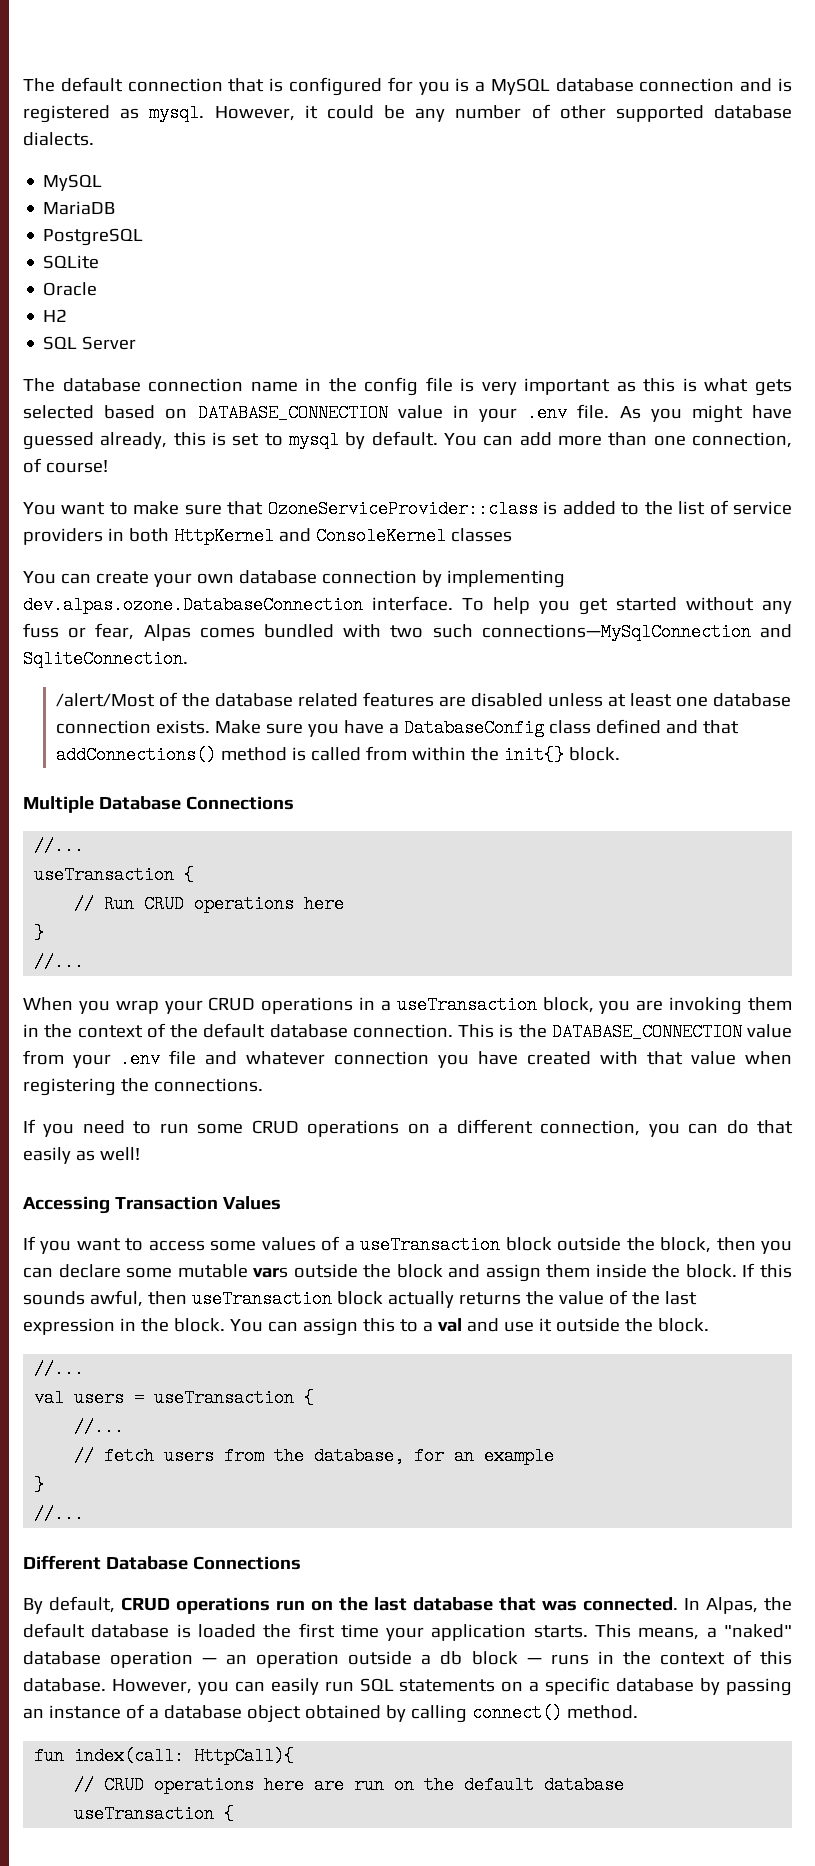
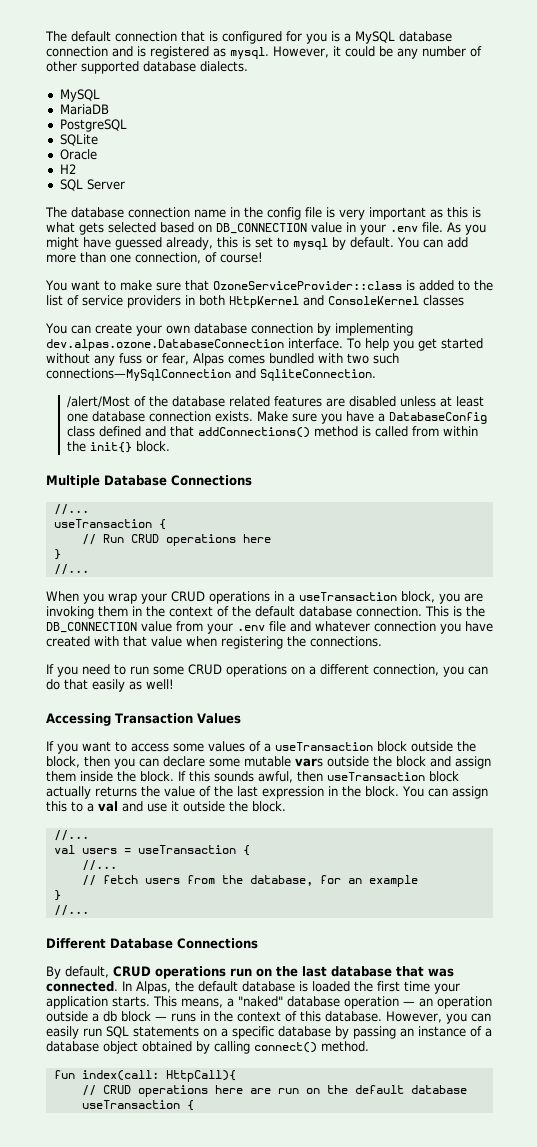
- The database connection name in the config file is very important as this is what gets selected based on DATABASE_CONNECTION value in your .env file.
+ The database connection name in the config file is very important as this is what gets selected based on DB_CONNECTION value in your .env file.
- This is the DATABASE_CONNECTION value from your .env file and whatever connection you have created with that value when registering the connections.
+ This is the DB_CONNECTION value from your .env file and whatever connection you have created with that value when registering the connections.

